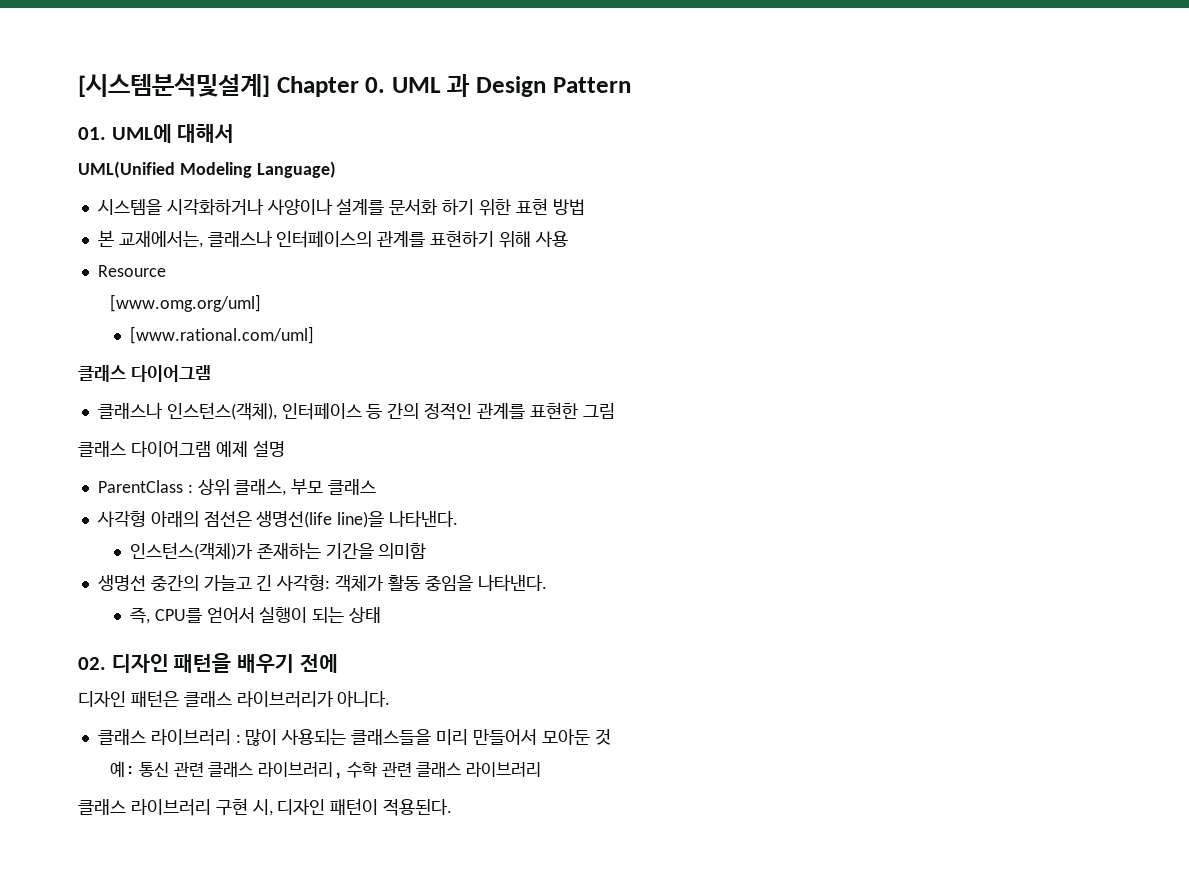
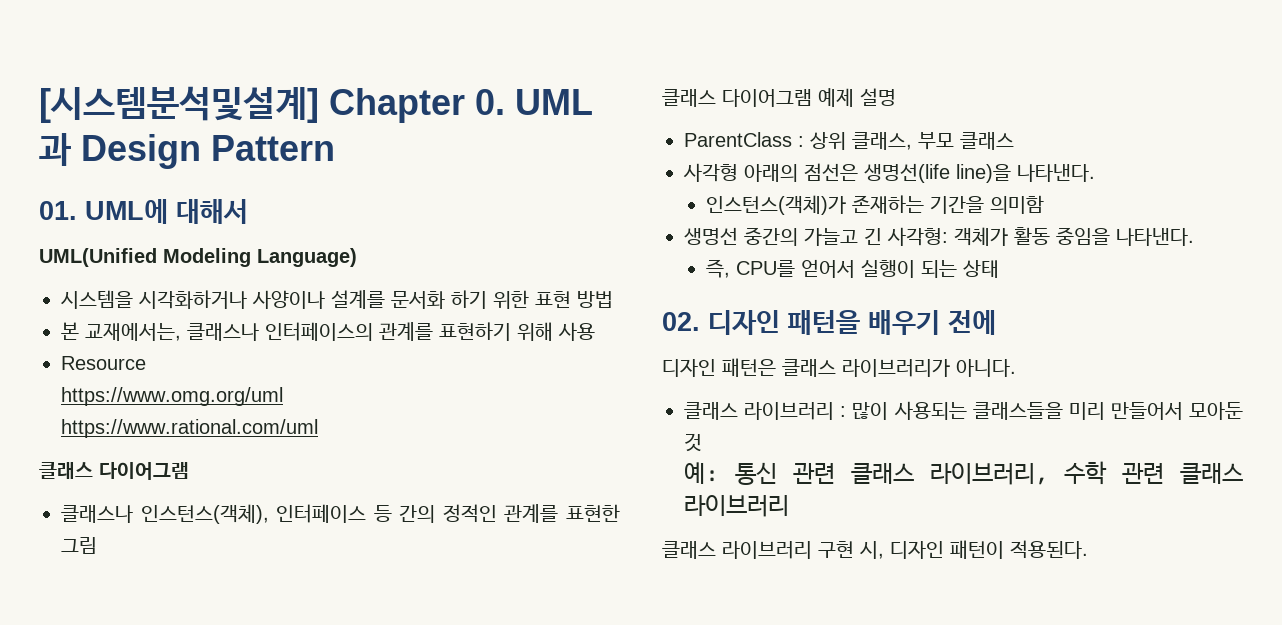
- [www.omg.org/uml]
- [www.rational.com/uml]
+ https://www.omg.org/uml
+ https://www.rational.com/uml

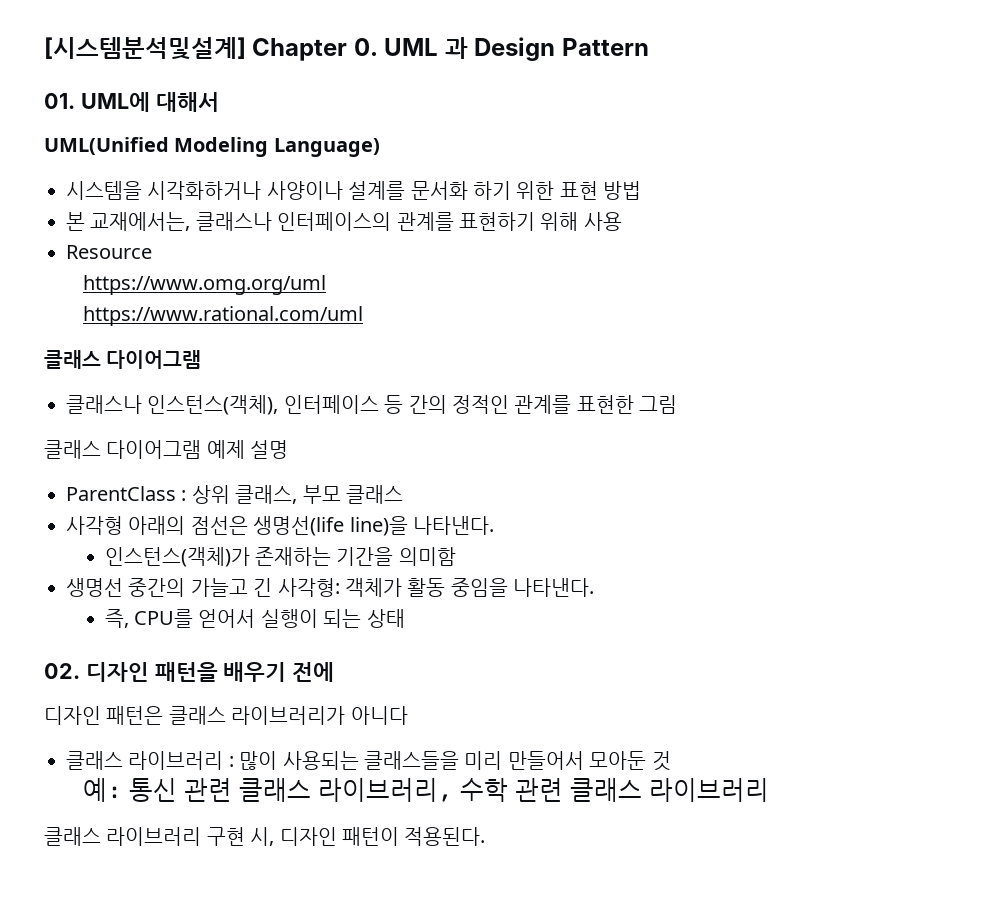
- 디자인 패턴은 클래스 라이브러리가 아니다.
+ 디자인 패턴은 클래스 라이브러리가 아니다

